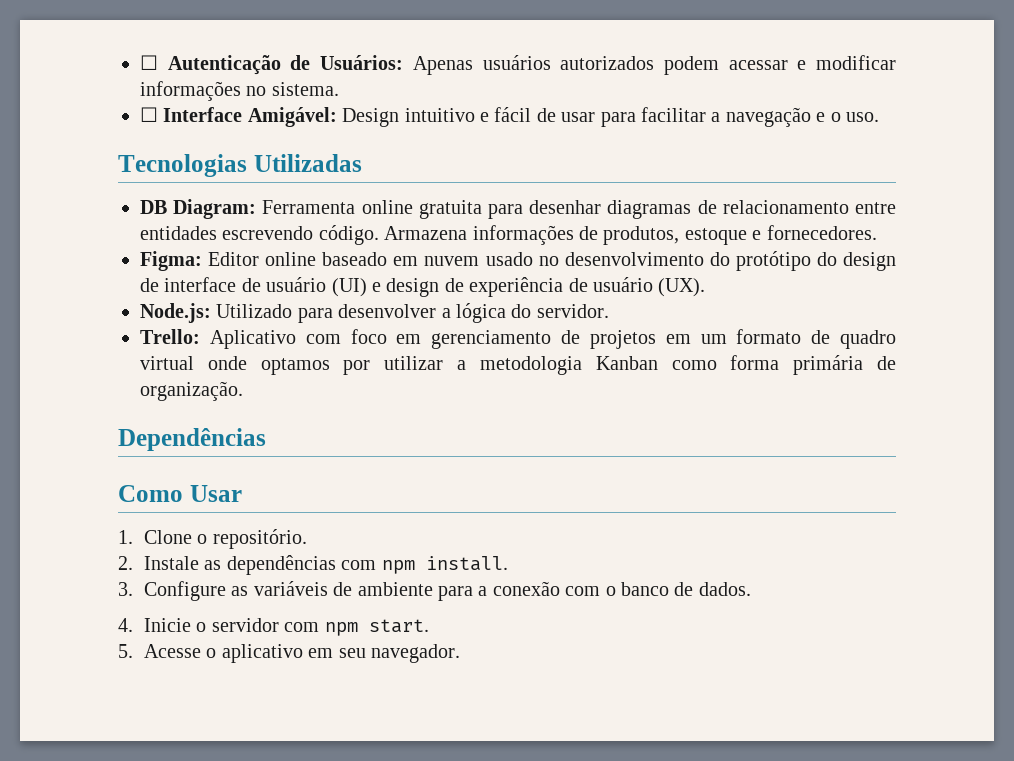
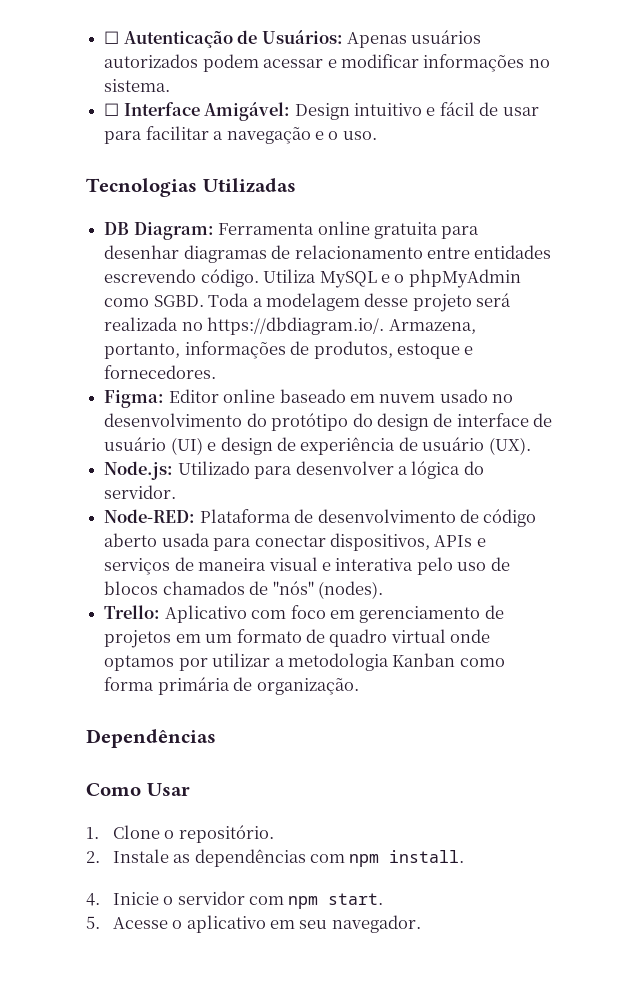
- Armazena informações de produtos, estoque e fornecedores.
+ Utiliza MySQL e o phpMyAdmin como SGBD. Toda a modelagem desse projeto será realizada no https://dbdiagram.io/. Armazena, portanto, informações de produtos, estoque e fornecedores.
+ Node-RED: Plataforma de desenvolvimento de código aberto usada para conectar dispositivos, APIs e serviços de maneira visual e interativa pelo uso de blocos chamados de "nós" (nodes).
- 3. Configure as variáveis de ambiente para a conexão com o banco de dados.

